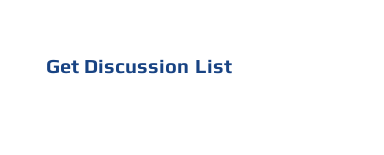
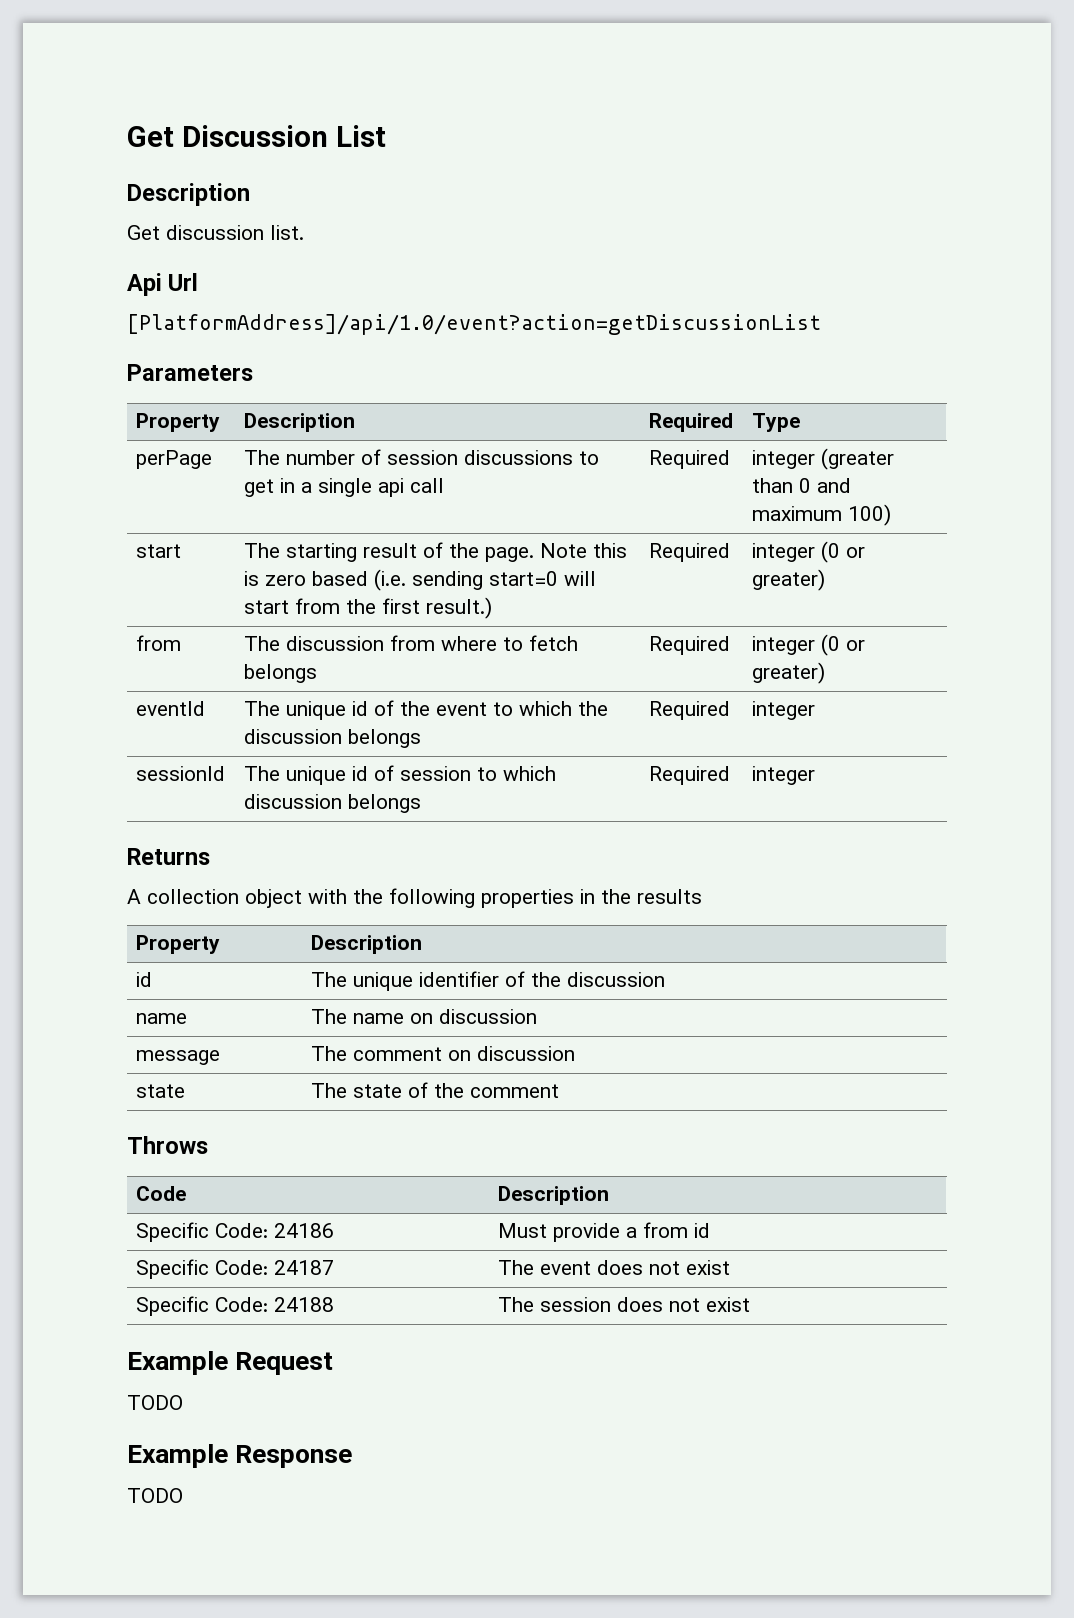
  Get Discussion List
+ Description
+ Get discussion list.
+ Api Url
+ [PlatformAddress]/api/1.0/event?action=getDiscussionList
+ Parameters
+ Property | Description | Required | Type
+ perPage | The number of session discussions to get in a single api call | Required | integer (greater than 0 and maximum 100)
+ start | The starting result of the page. Note this is zero based (i.e. sending start=0 will start from the first result.) | Required | integer (0 or greater)
+ from | The discussion from where to fetch belongs | Required | integer (0 or greater)
+ eventId | The unique id of the event to which the discussion belongs | Required | integer
+ sessionId | The unique id of session to which discussion belongs | Required | integer
+ Returns
+ A collection object with the following properties in the results
+ Property | Description
+ id | The unique identifier of the discussion
+ name | The name on discussion
+ message | The comment on discussion
+ state | The state of the comment
+ Throws
+ Code | Description
+ Specific Code: 24186 | Must provide a from id
+ Specific Code: 24187 | The event does not exist
+ Specific Code: 24188 | The session does not exist
+ Example Request
+ TODO
+ Example Response
+ TODO

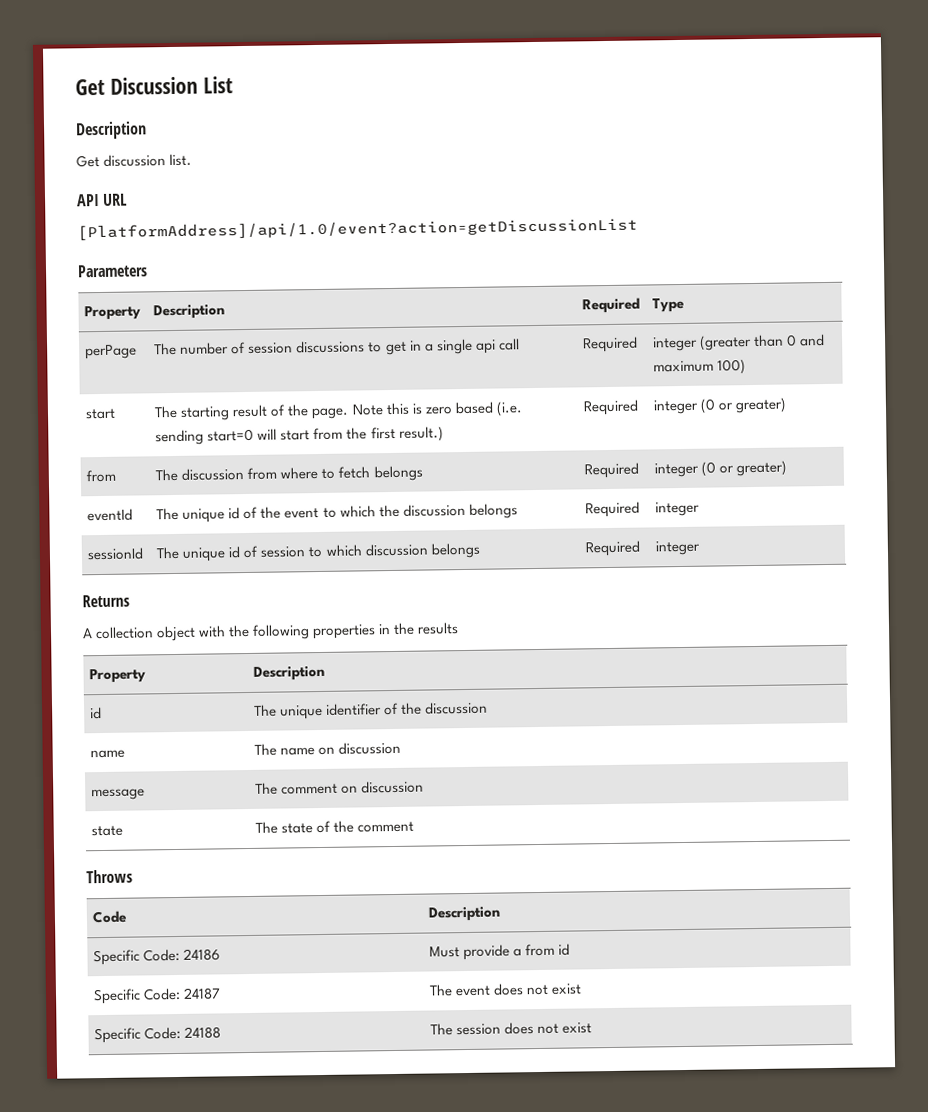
- Api Url
+ API URL
- Example Request
- TODO
- Example Response
- TODO

